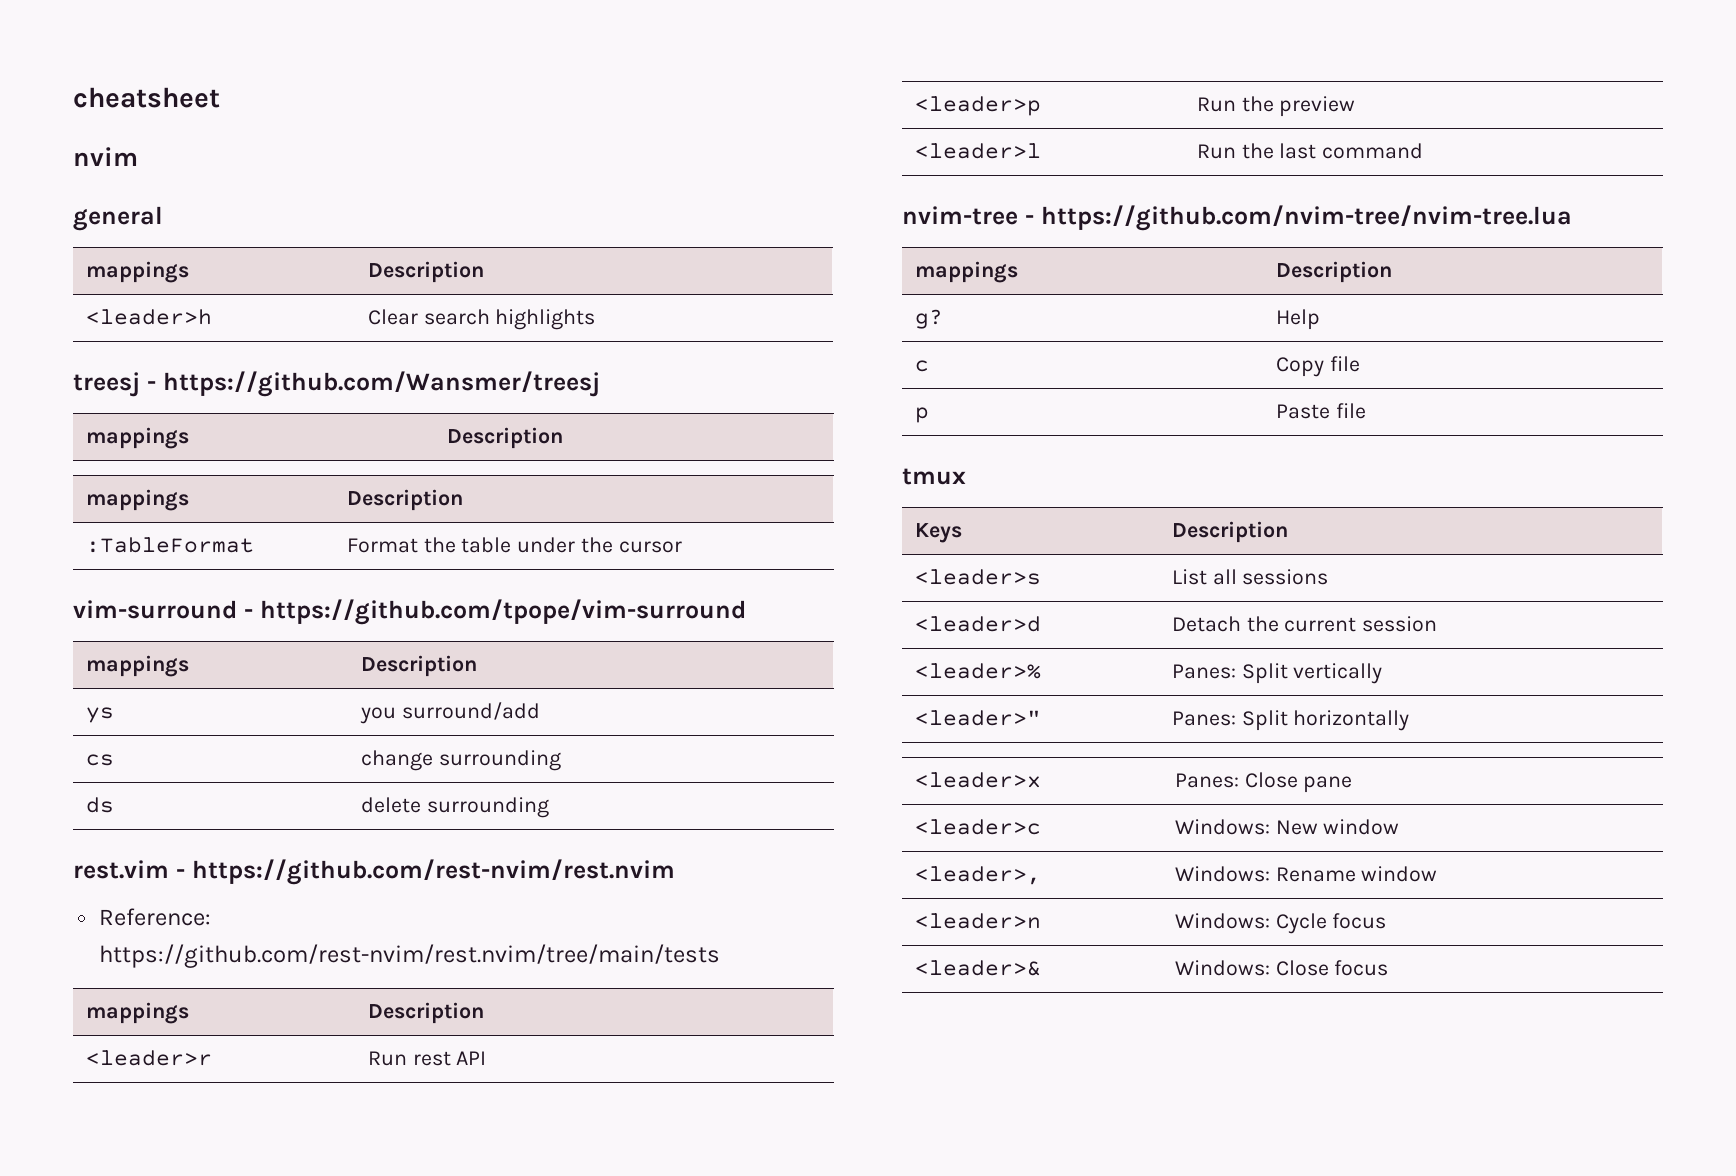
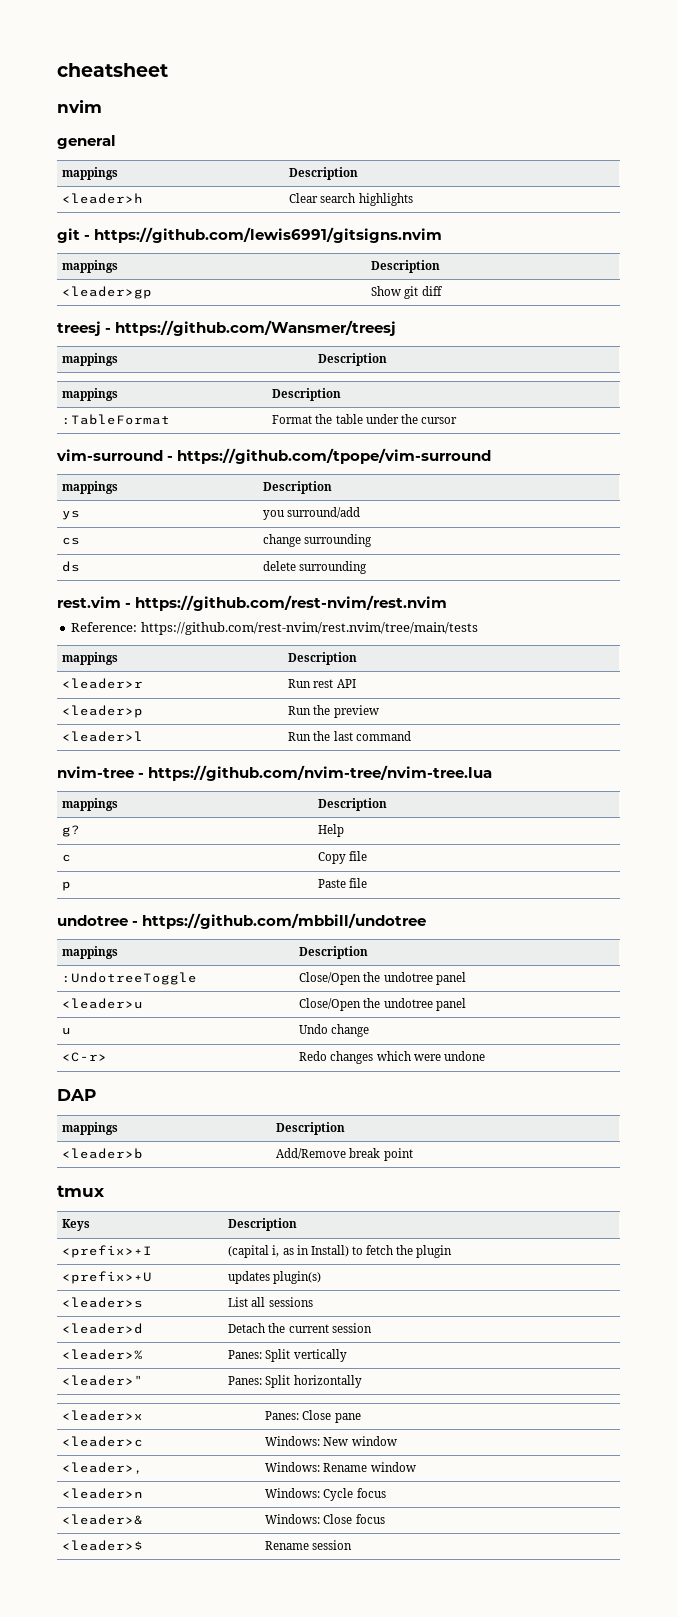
+ git - https://github.com/lewis6991/gitsigns.nvim
+ mappings | Description
+ <leader>gp | Show git diff
+ undotree - https://github.com/mbbill/undotree
+ mappings | Description
+ :UndotreeToggle | Close/Open the undotree panel
+ <leader>u | Close/Open the undotree panel
+ u | Undo change
+ <C-r> | Redo changes which were undone
+ DAP
+ mappings | Description
+ <leader>b | Add/Remove break point
  tmux
  Keys | Description
+ <prefix>+I | (capital i, as in Install) to fetch the plugin
+ <prefix>+U | updates plugin(s)
+ <leader>$ | Rename session

